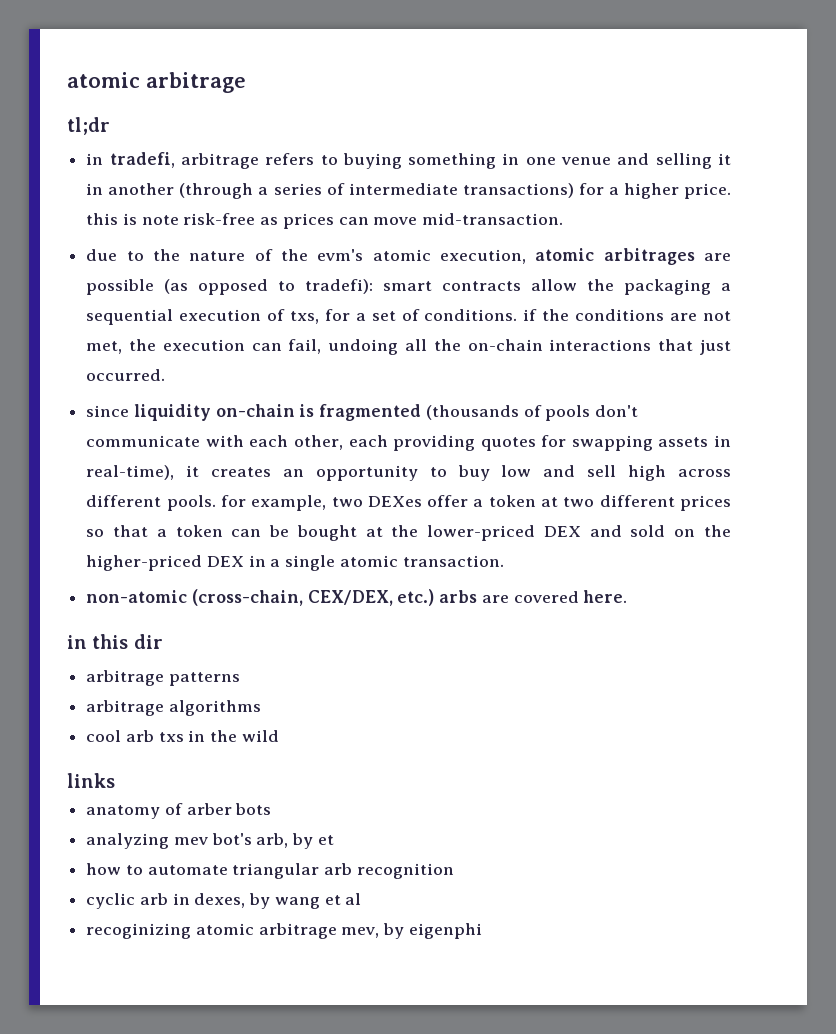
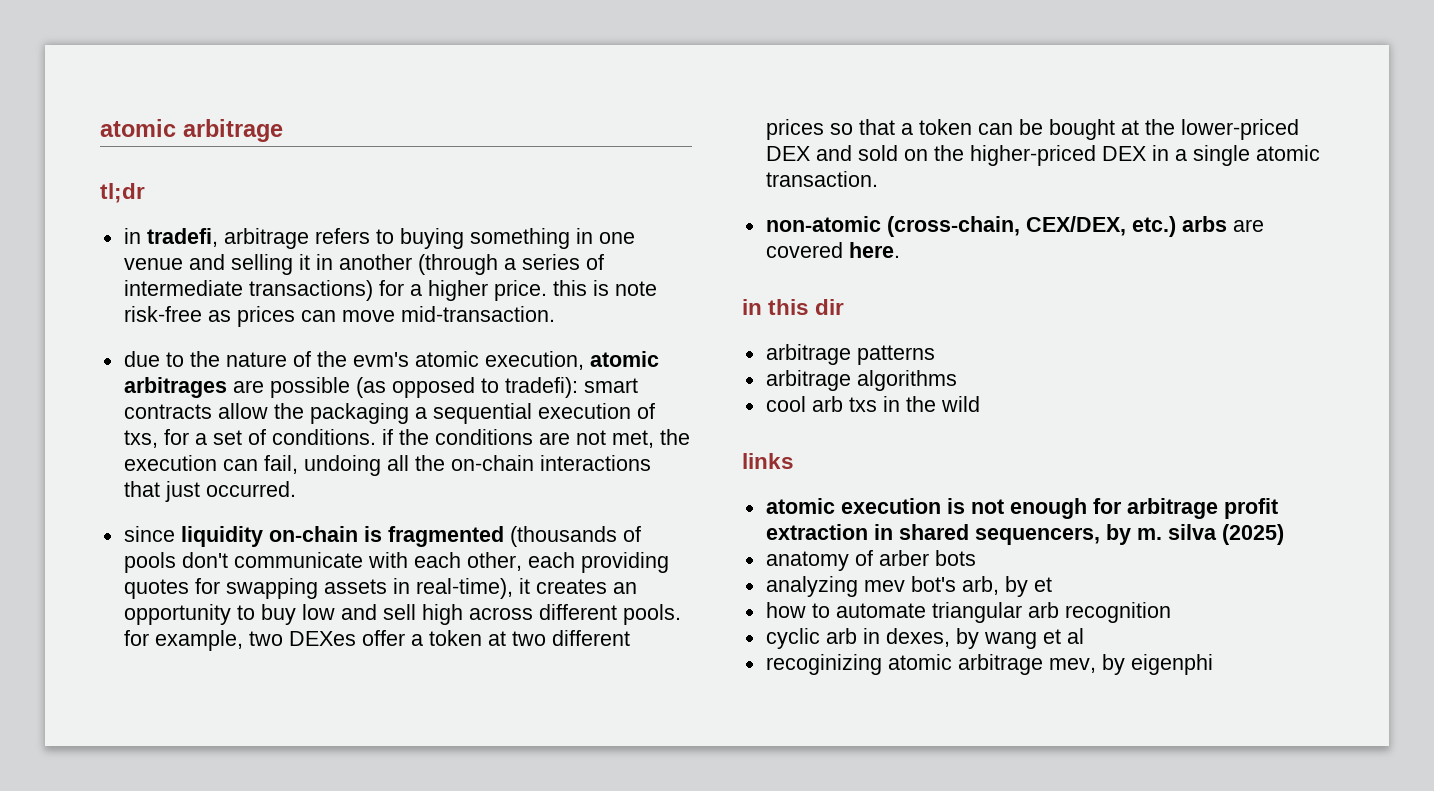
+ atomic execution is not enough for arbitrage profit extraction in shared sequencers, by m. silva (2025)

